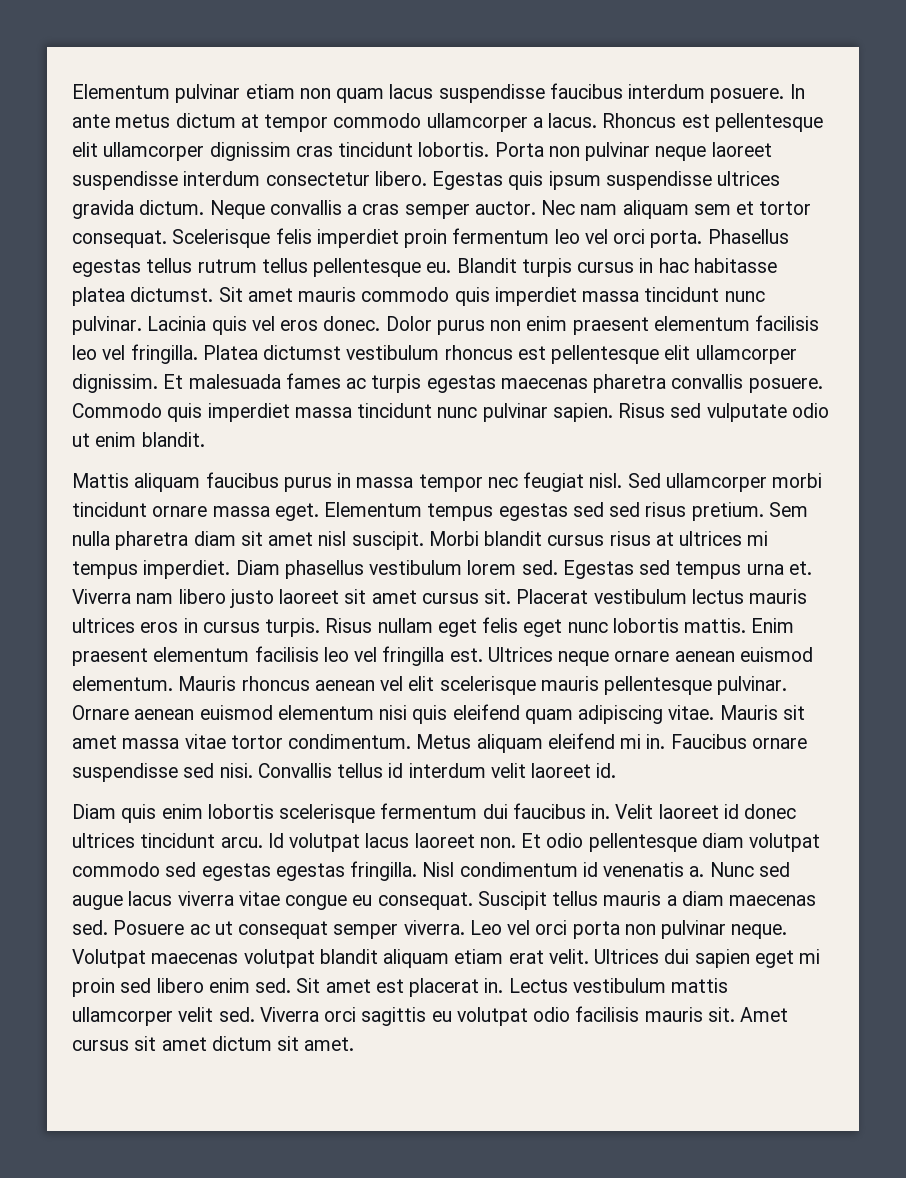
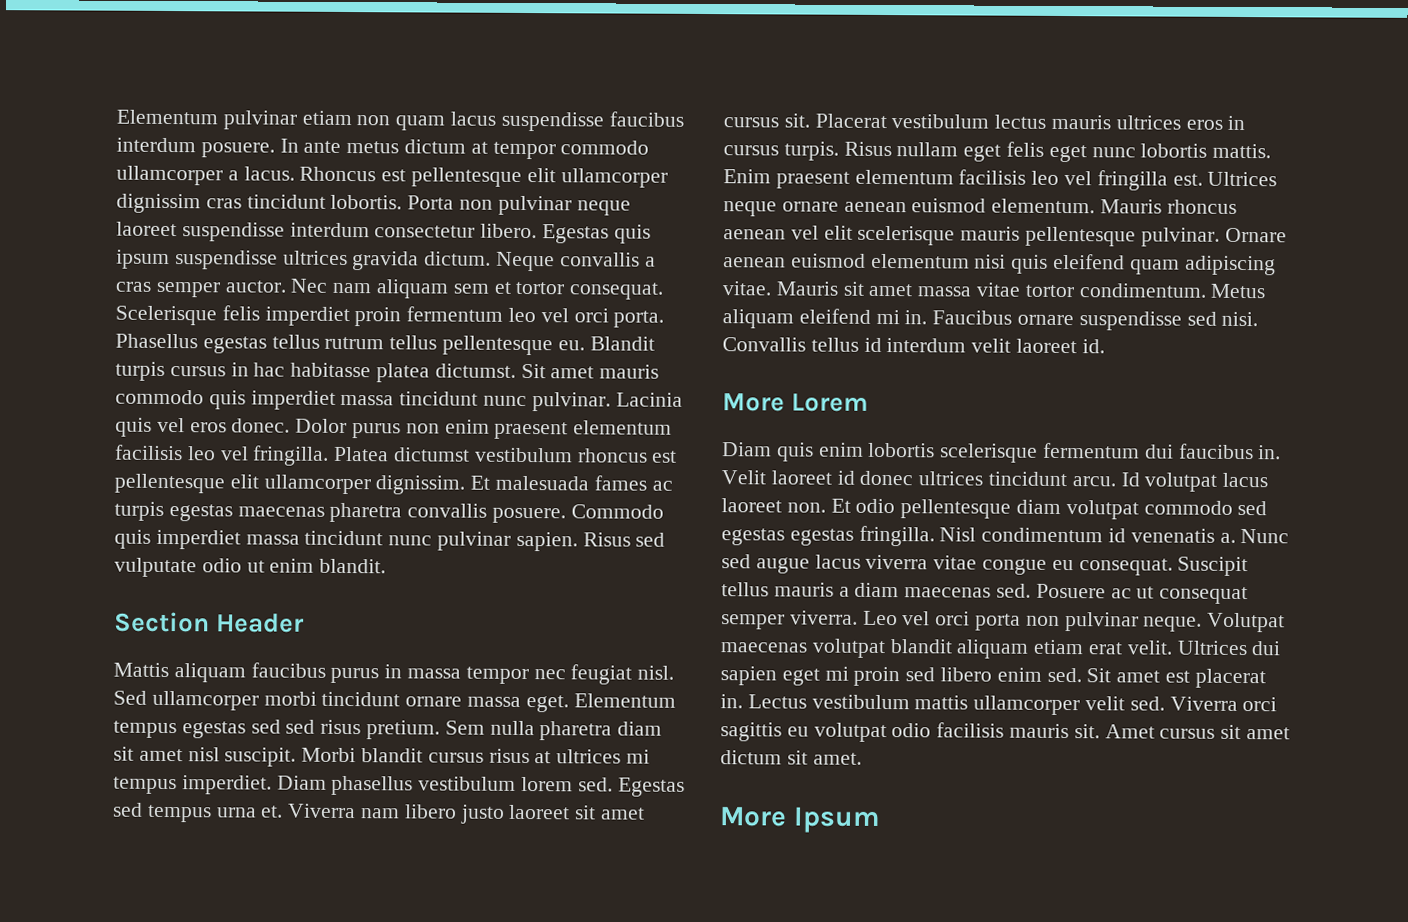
+ Section Header
+ More Lorem
+ More Ipsum

